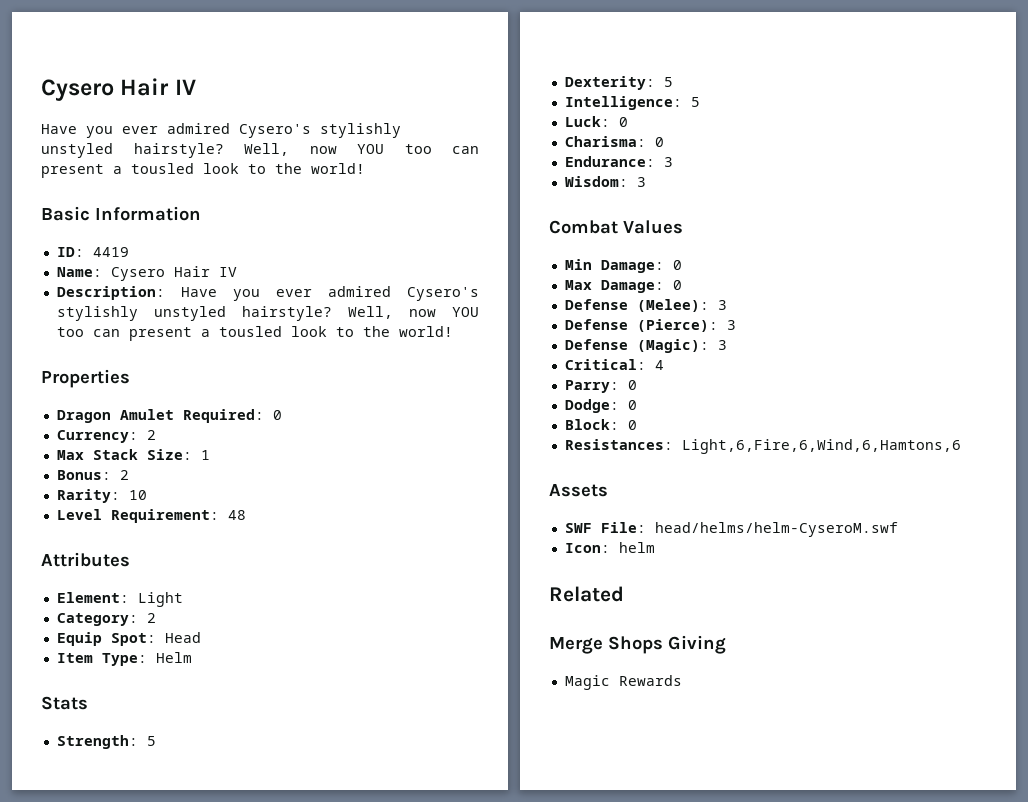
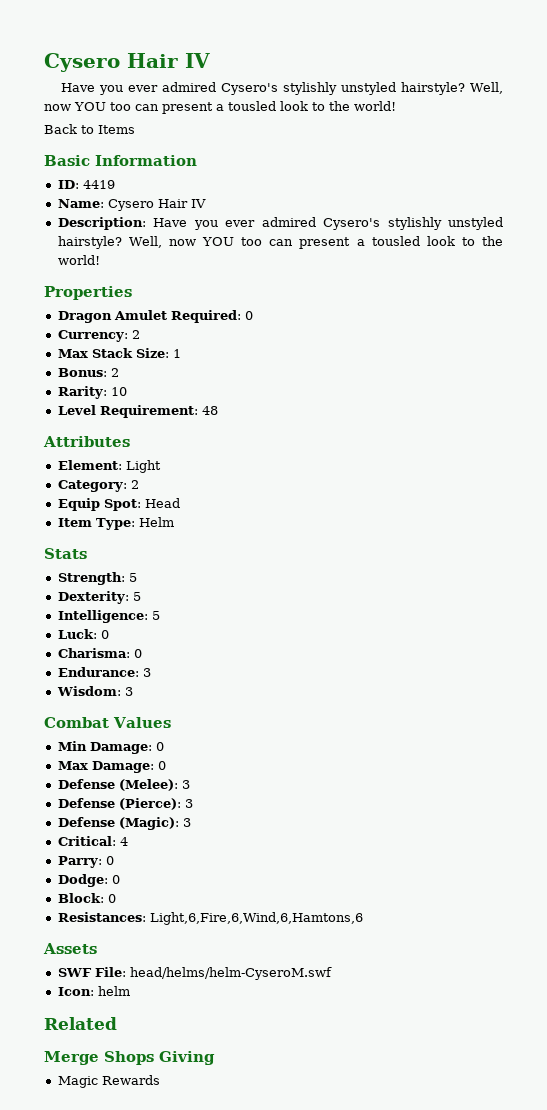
+ Back to Items

